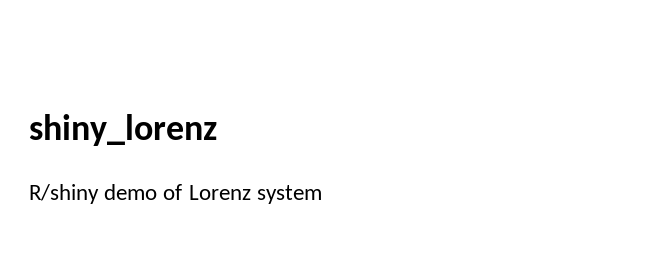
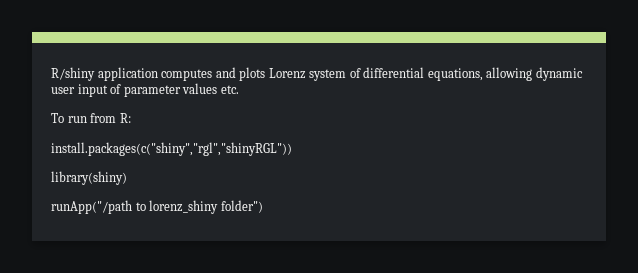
- shiny_lorenz
- R/shiny demo of Lorenz system
+ R/shiny application computes and plots Lorenz system of differential equations, allowing dynamic user input of parameter values etc.
+ To run from R:
+ install.packages(c("shiny","rgl","shinyRGL"))
+ library(shiny)
+ runApp("/path to lorenz_shiny folder")

